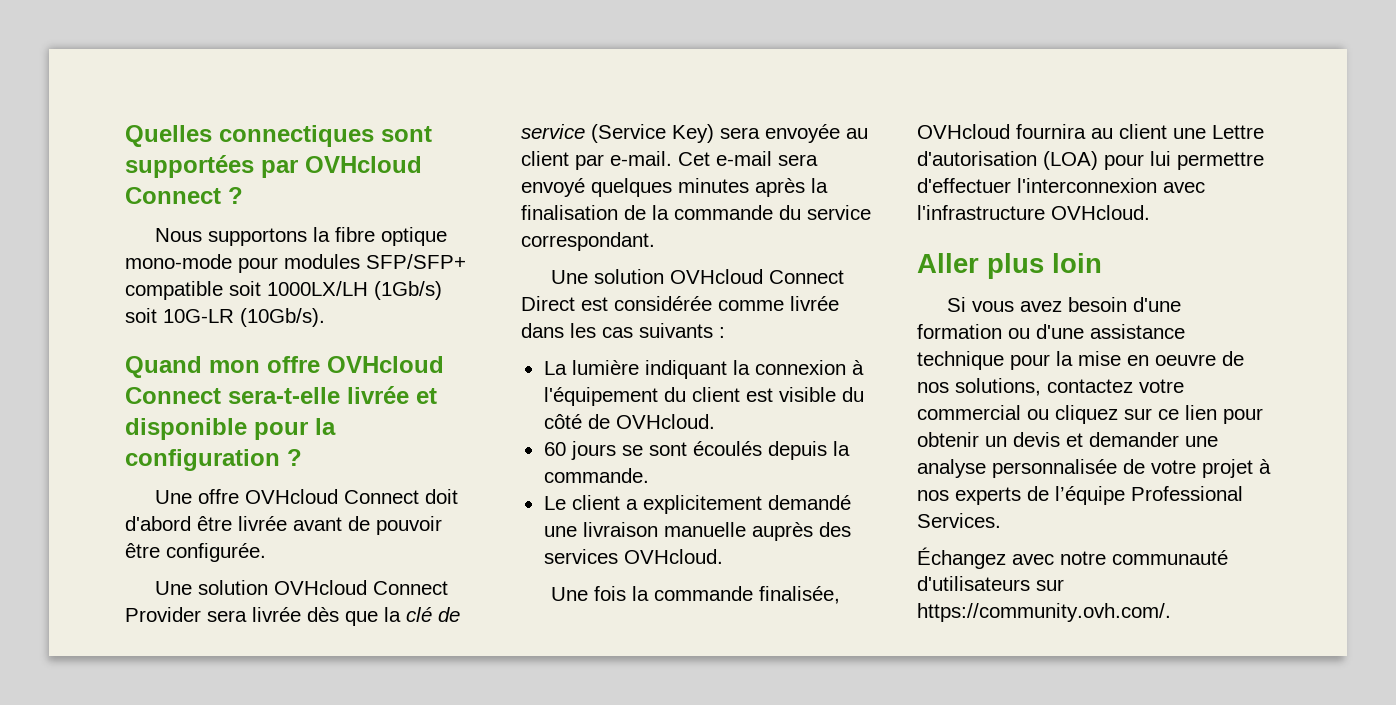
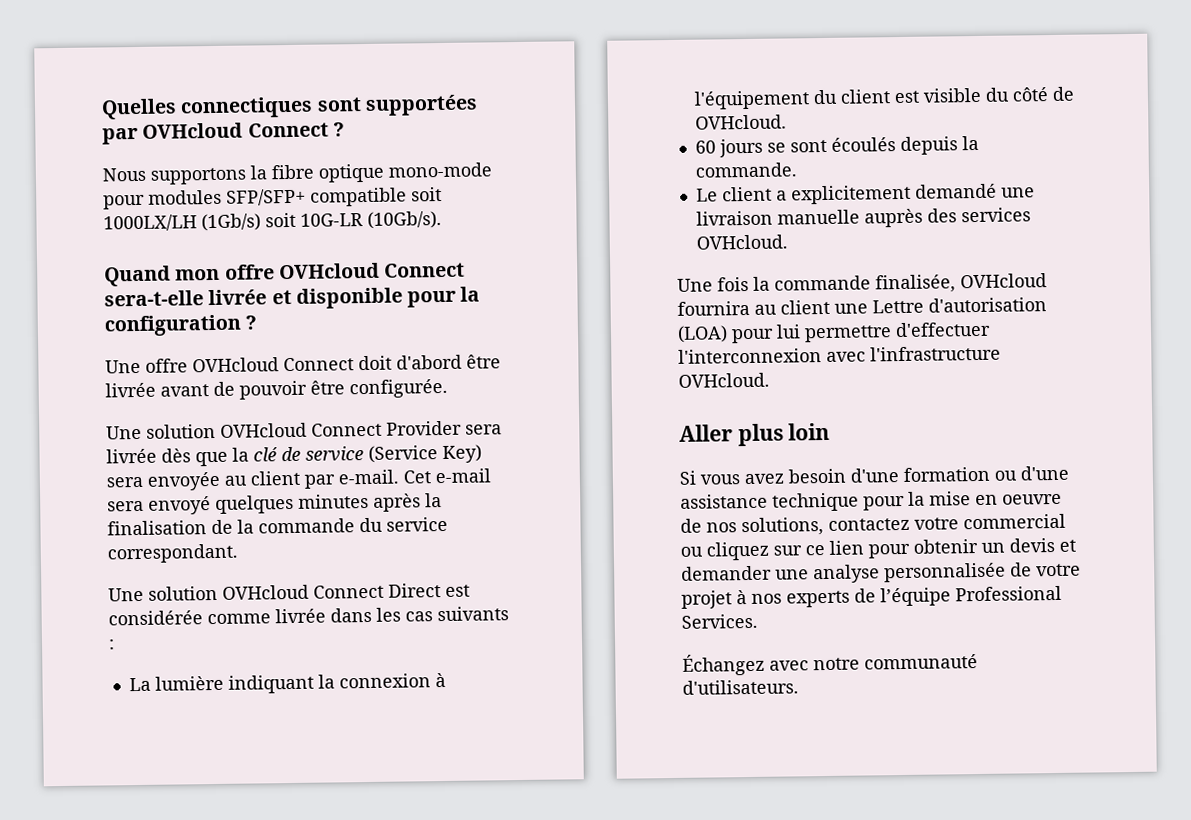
- Échangez avec notre communauté d'utilisateurs sur https://community.ovh.com/.
+ Échangez avec notre communauté d'utilisateurs.

